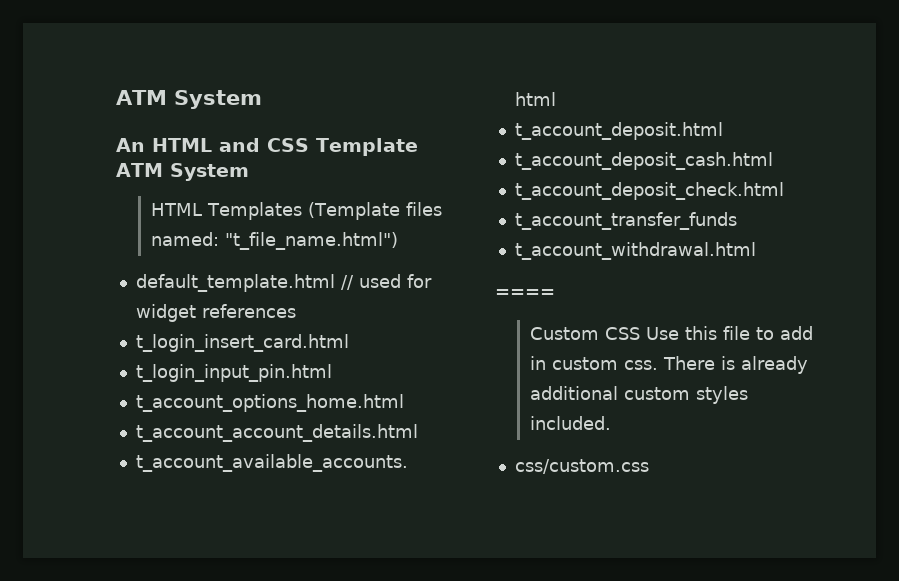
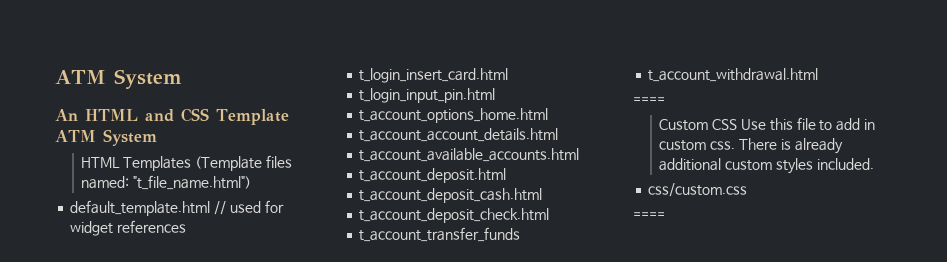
  css/custom.css
+ ====

